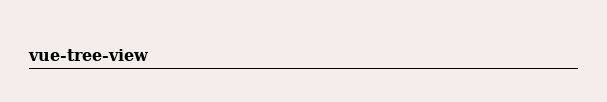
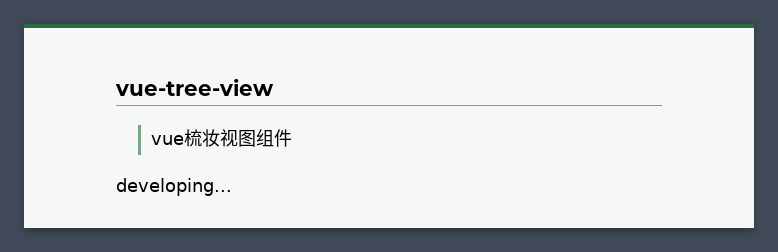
+ vue梳妆视图组件
+ developing...

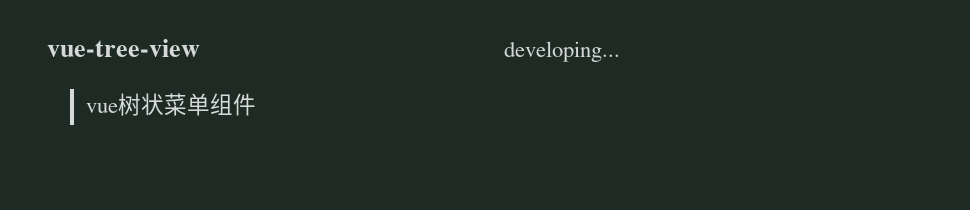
- vue梳妆视图组件
+ vue树状菜单组件

